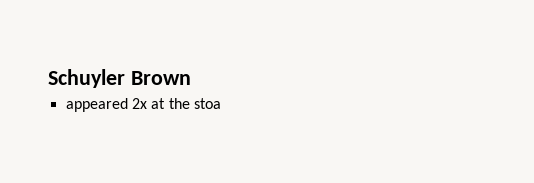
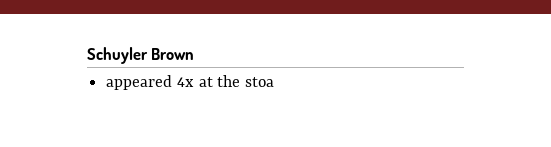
- appeared 2x at the stoa
+ appeared 4x at the stoa

